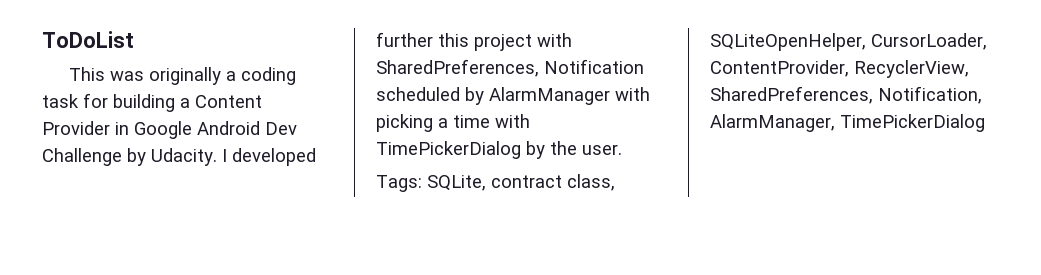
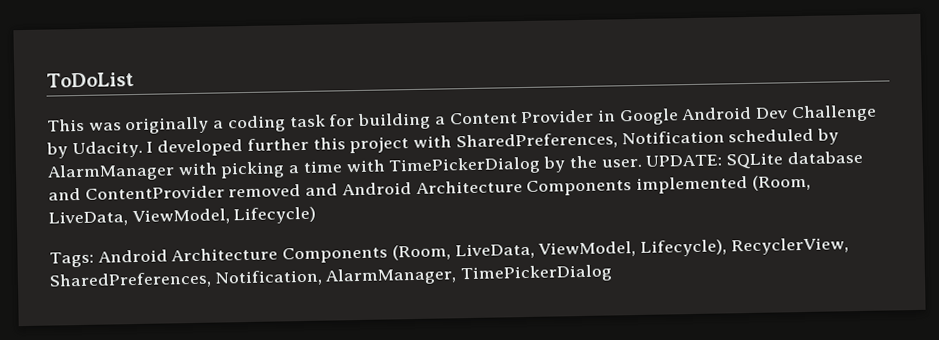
- I developed further this project with SharedPreferences, Notification scheduled by AlarmManager with picking a time with TimePickerDialog by the user.
- Tags: SQLite, contract class, SQLiteOpenHelper, CursorLoader, ContentProvider, RecyclerView, SharedPreferences, Notification, AlarmManager, TimePickerDialog
+ I developed further this project with SharedPreferences, Notification scheduled by AlarmManager with picking a time with TimePickerDialog by the user. UPDATE: SQLite database and ContentProvider removed and Android Architecture Components implemented (Room, LiveData, ViewModel, Lifecycle)
+ Tags: Android Architecture Components (Room, LiveData, ViewModel, Lifecycle), RecyclerView, SharedPreferences, Notification, AlarmManager, TimePickerDialog

